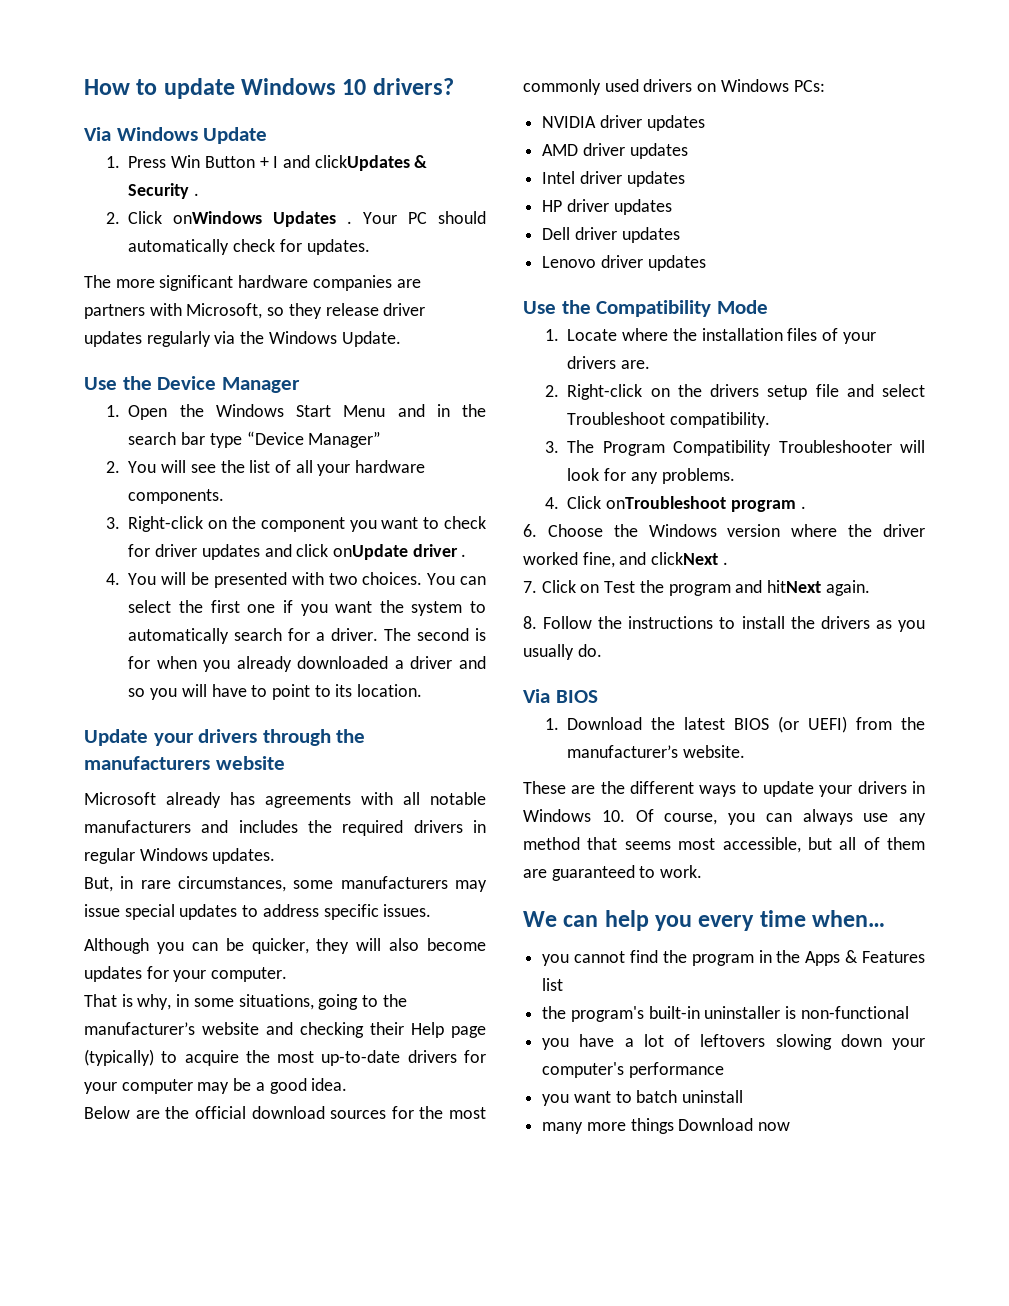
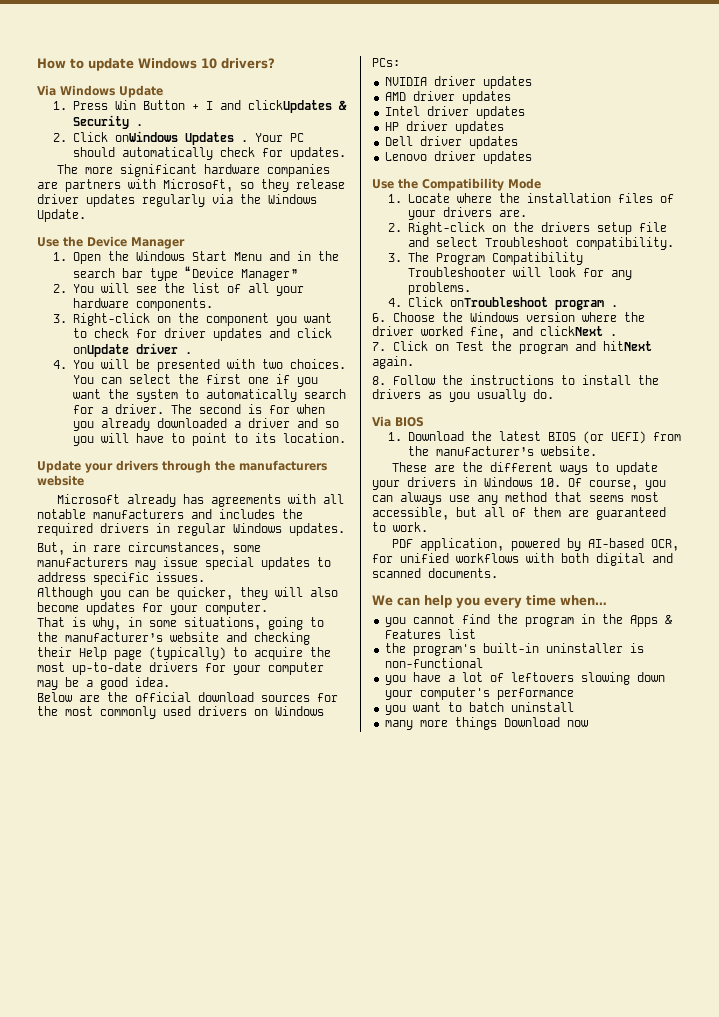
+ PDF application, powered by AI-based OCR, for unified workflows with both digital and scanned documents.

